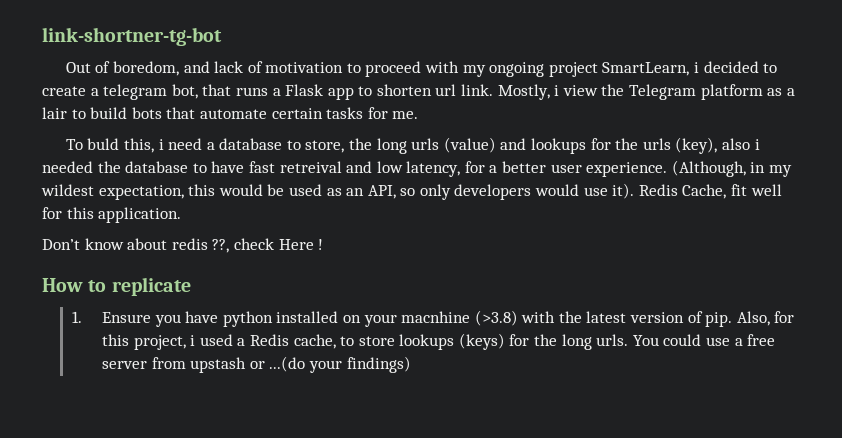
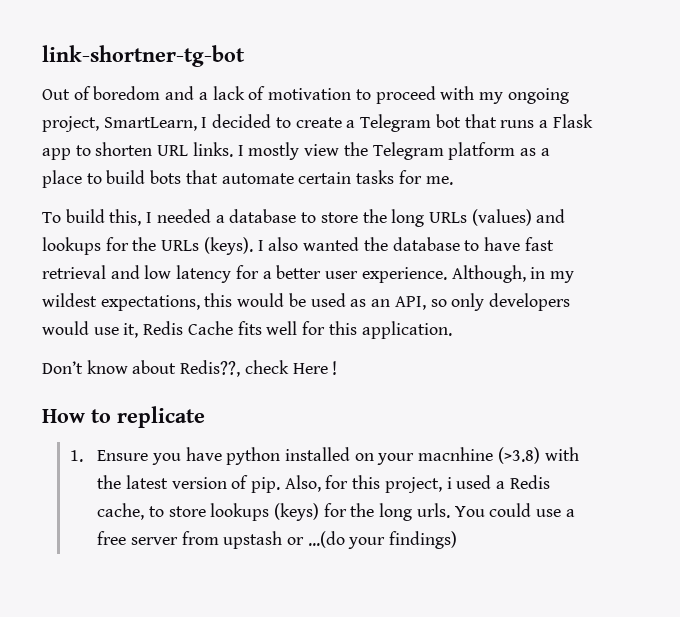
- Out of boredom, and lack of motivation to proceed with my ongoing project SmartLearn, i decided to create a telegram bot, that runs a Flask app to shorten url link. Mostly, i view the Telegram platform as a lair to build bots that automate certain tasks for me.
+ Out of boredom and a lack of motivation to proceed with my ongoing project, SmartLearn, I decided to create a Telegram bot that runs a Flask app to shorten URL links. I mostly view the Telegram platform as a place to build bots that automate certain tasks for me.
- To buld this, i need a database to store, the long urls (value) and lookups for the urls (key), also i needed the database to have fast retreival and low latency, for a better user experience.
+ To build this, I needed a database to store the long URLs (values) and lookups for the URLs (keys). I also wanted the database to have fast retrieval and low latency for a better user experience.
- (Although, in my wildest expectation, this would be used as an API, so only developers would use it). Redis Cache, fit well for this application.
+ Although, in my wildest expectations, this would be used as an API, so only developers would use it, Redis Cache fits well for this application.
- Don’t know about redis ??, check Here !
+ Don’t know about Redis??, check Here !

